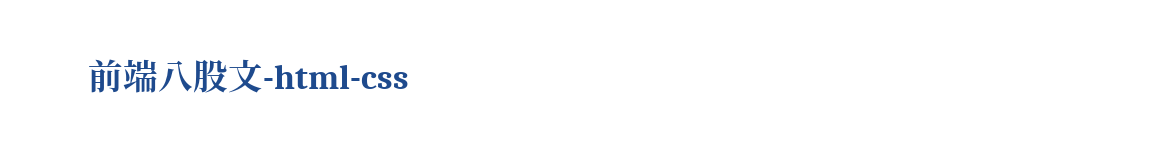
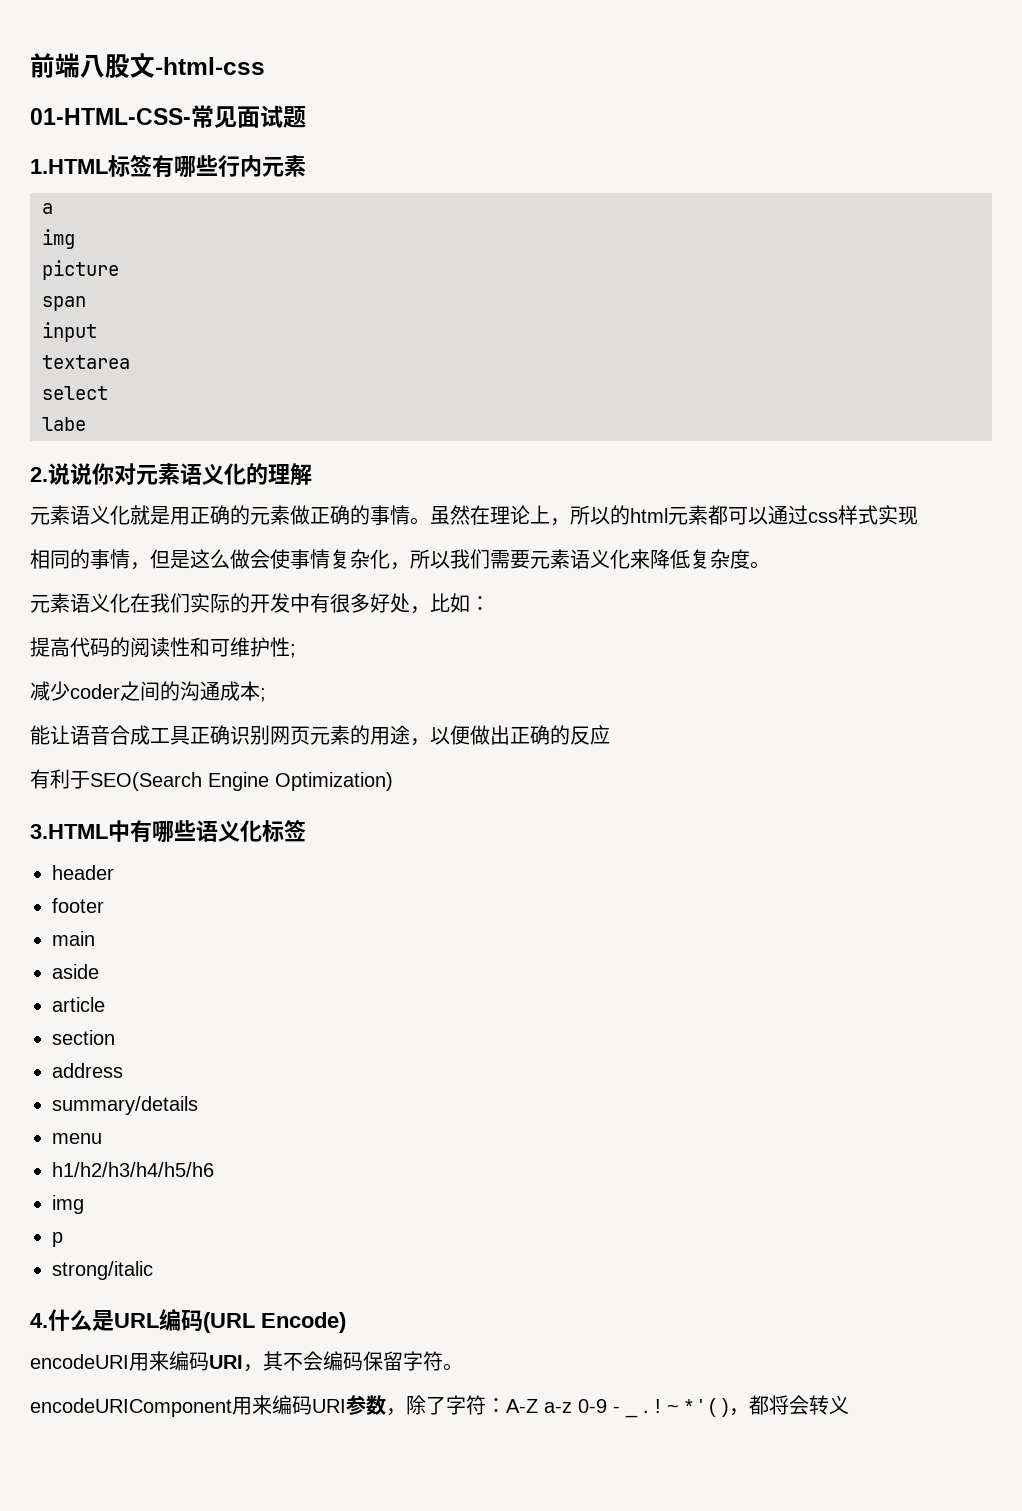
+ 01-HTML-CSS-常⻅⾯试题
+ 1.HTML标签有哪些⾏内元素
+ a
+ img
+ picture
+ span
+ input
+ textarea
+ select
+ labe
+ 2.说说你对元素语义化的理解
+ 元素语义化就是⽤正确的元素做正确的事情。虽然在理论上，所以的html元素都可以通过css样式实现
+ 相同的事情，但是这么做会使事情复杂化，所以我们需要元素语义化来降低复杂度。
+ 元素语义化在我们实际的开发中有很多好处，⽐如：
+ 提⾼代码的阅读性和可维护性;
+ 减少coder之间的沟通成本;
+ 能让语⾳合成⼯具正确识别⽹⻚元素的⽤途，以便做出正确的反应
+ 有利于SEO(Search Engine Optimization)
+ 3.HTML中有哪些语义化标签
+ header
+ footer
+ main
+ aside
+ article
+ section
+ address
+ summary/details
+ menu
+ h1/h2/h3/h4/h5/h6
+ img
+ p
+ strong/italic
+ 4.什么是URL编码(URL Encode)
+ encodeURI⽤来编码URI，其不会编码保留字符。
+ encodeURIComponent⽤来编码URI参数，除了字符：A-Z a-z 0-9 - _ . ! ~ * ' ( )，都将会转义

